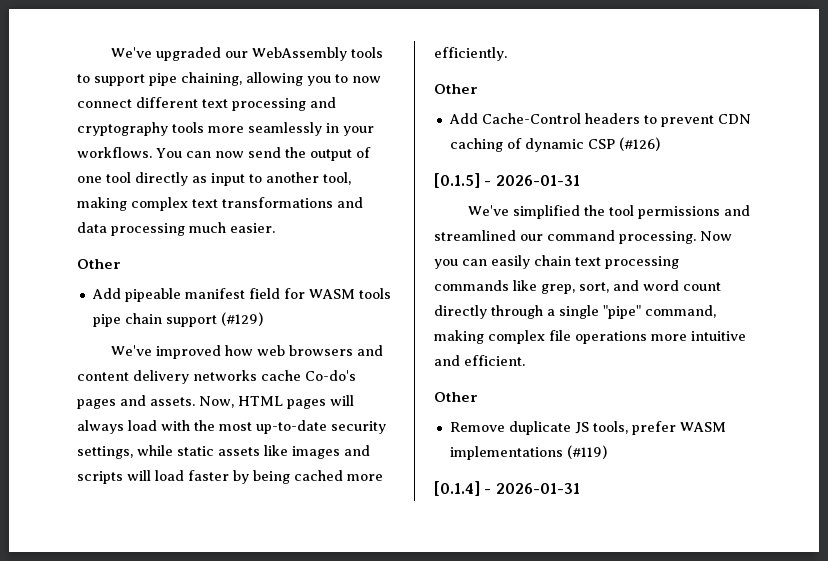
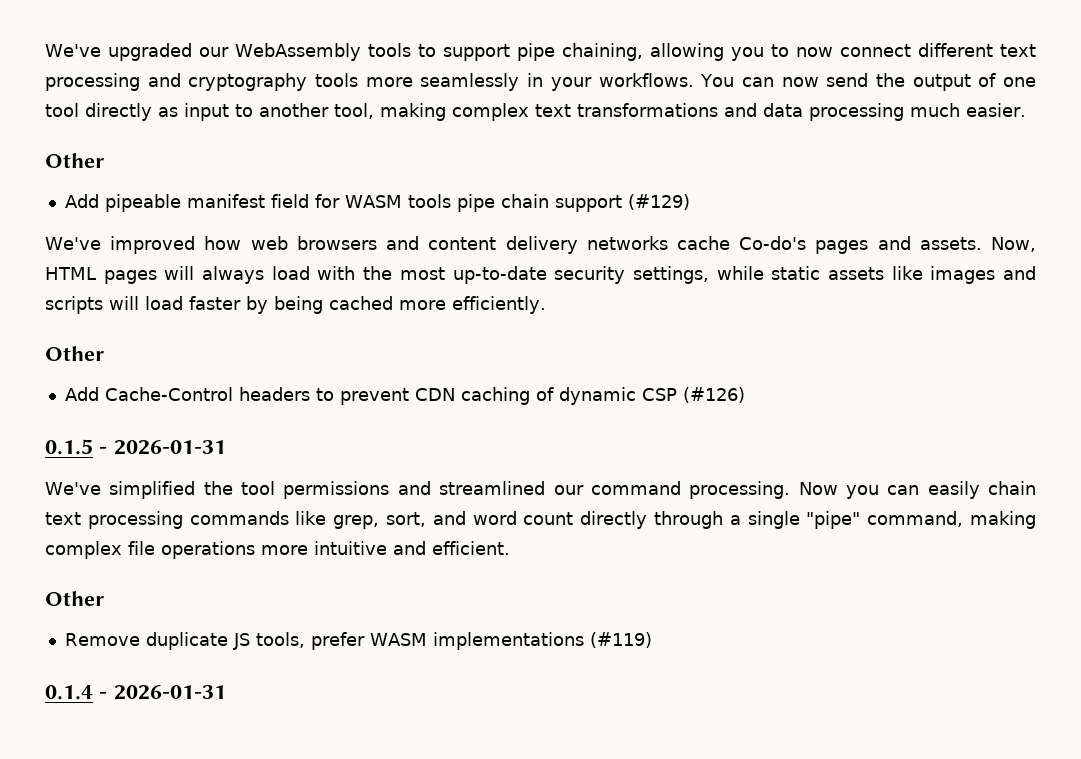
- [0.1.5] - 2026-01-31
+ 0.1.5 - 2026-01-31
- [0.1.4] - 2026-01-31
+ 0.1.4 - 2026-01-31

